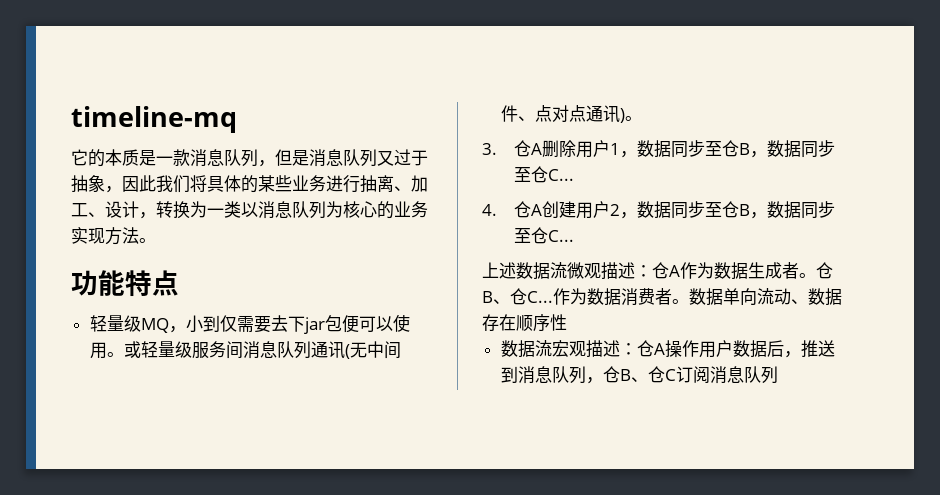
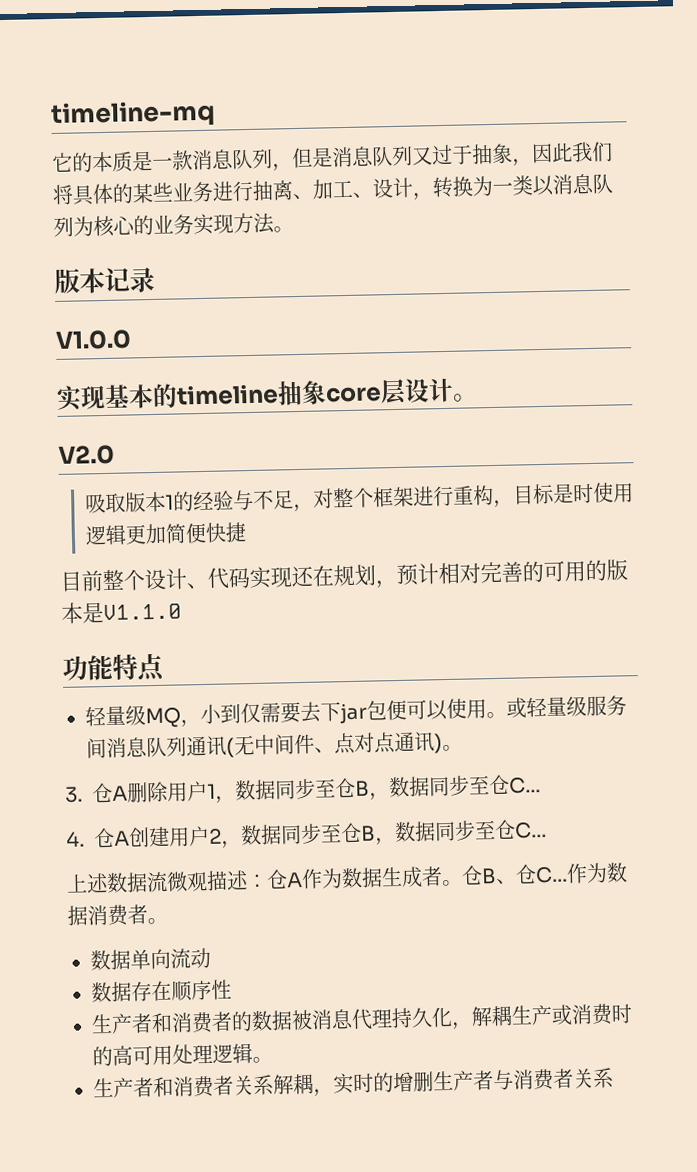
+ 版本记录
+ V1.0.0
+ 实现基本的timeline抽象core层设计。
+ V2.0
+ 吸取版本1的经验与不足，对整个框架进行重构，目标是时使用逻辑更加简便快捷
+ 目前整个设计、代码实现还在规划，预计相对完善的可用的版本是V1.1.0
- 作为数据消费者。数据单向流动、数据存在顺序性
+ 作为数据消费者。
+ 数据单向流动
+ 数据存在顺序性
- 数据流宏观描述：仓A操作用户数据后，推送到消息队列，仓B、仓C订阅消息队列
+ 生产者和消费者的数据被消息代理持久化，解耦生产或消费时的高可用处理逻辑。
+ 生产者和消费者关系解耦，实时的增删生产者与消费者关系

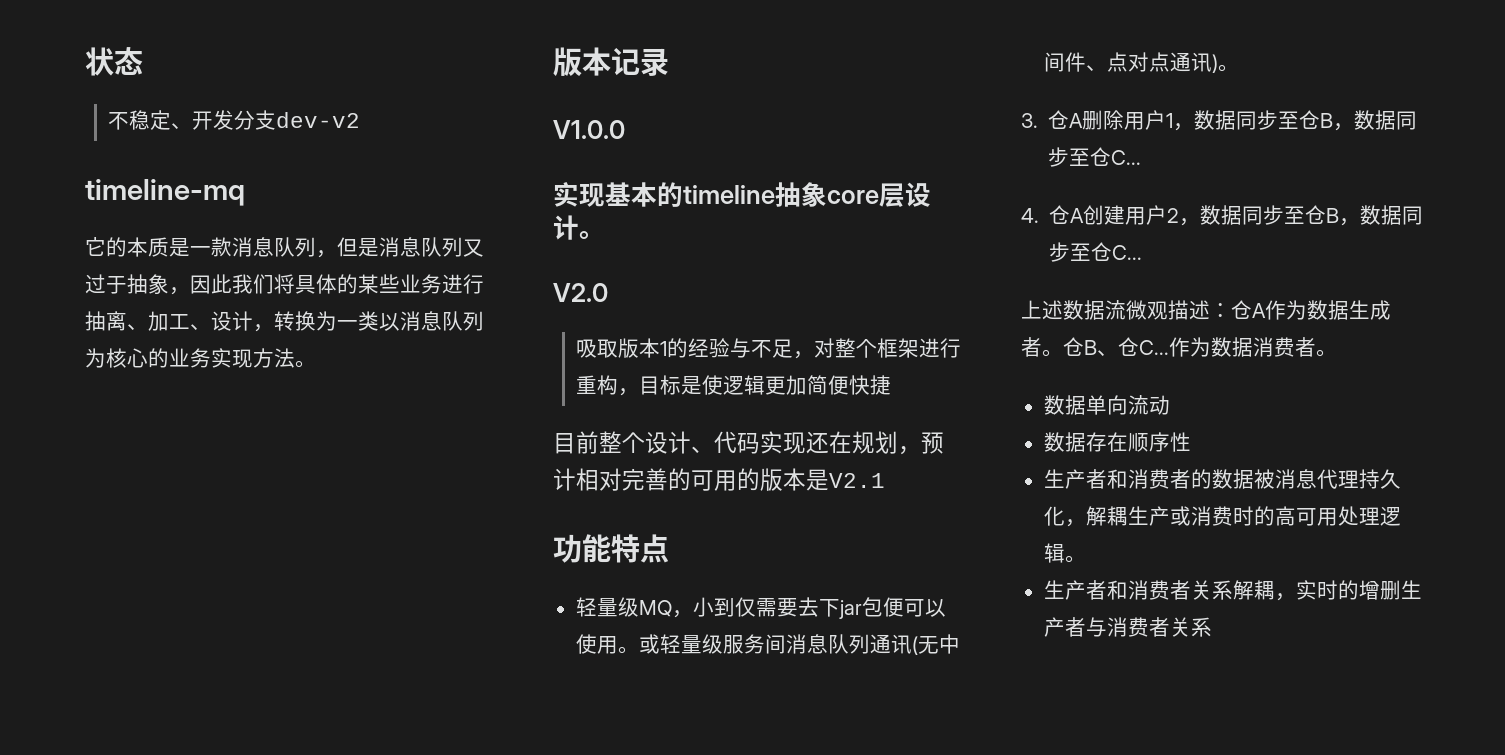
+ 状态
+ 不稳定、开发分支dev-v2
- 吸取版本1的经验与不足，对整个框架进行重构，目标是时使用逻辑更加简便快捷
+ 吸取版本1的经验与不足，对整个框架进行重构，目标是使逻辑更加简便快捷
- 目前整个设计、代码实现还在规划，预计相对完善的可用的版本是V1.1.0
+ 目前整个设计、代码实现还在规划，预计相对完善的可用的版本是V2.1

